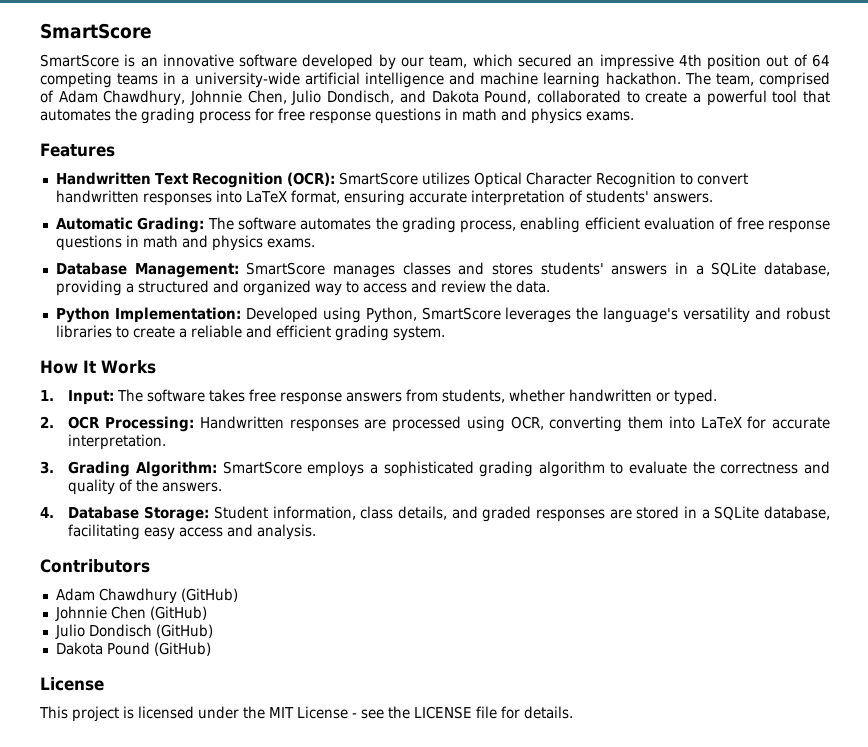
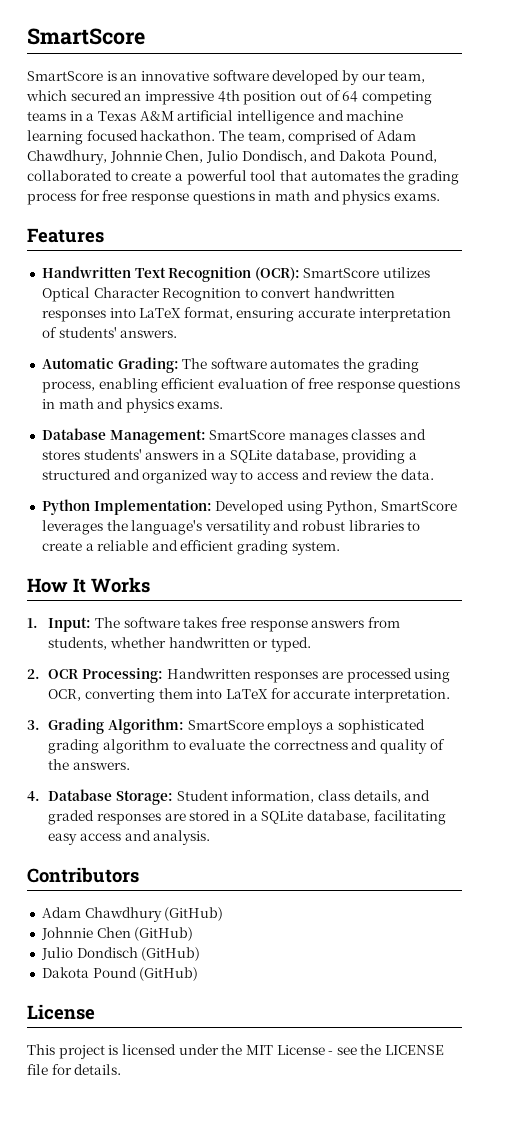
- SmartScore is an innovative software developed by our team, which secured an impressive 4th position out of 64 competing teams in a university-wide artificial intelligence and machine learning hackathon.
+ SmartScore is an innovative software developed by our team, which secured an impressive 4th position out of 64 competing teams in a Texas A&M artificial intelligence and machine learning focused hackathon.

